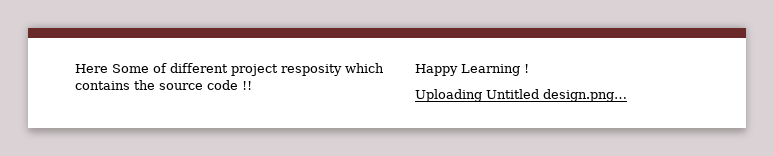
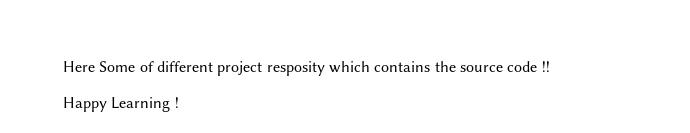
- Uploading Untitled design.png…

